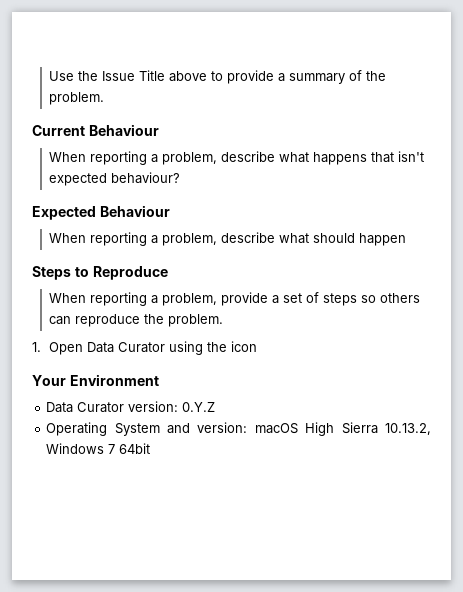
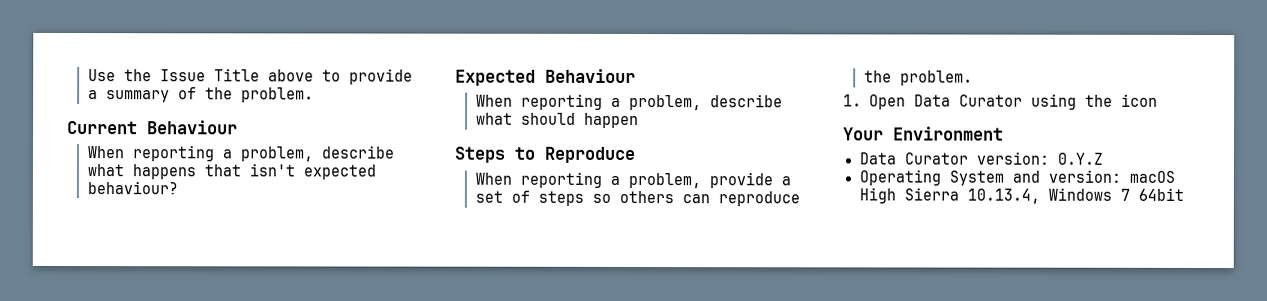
- Operating System and version: macOS High Sierra 10.13.2, Windows 7 64bit
+ Operating System and version: macOS High Sierra 10.13.4, Windows 7 64bit

